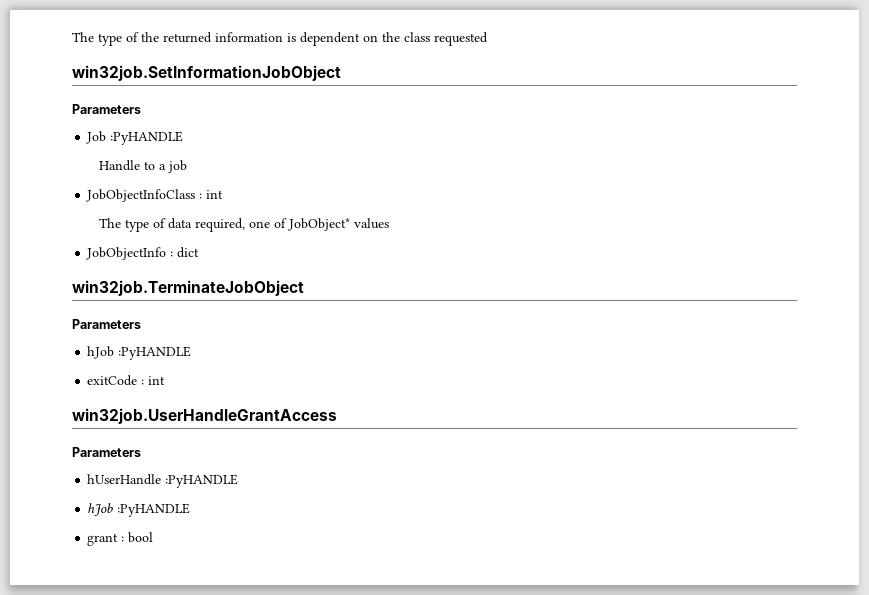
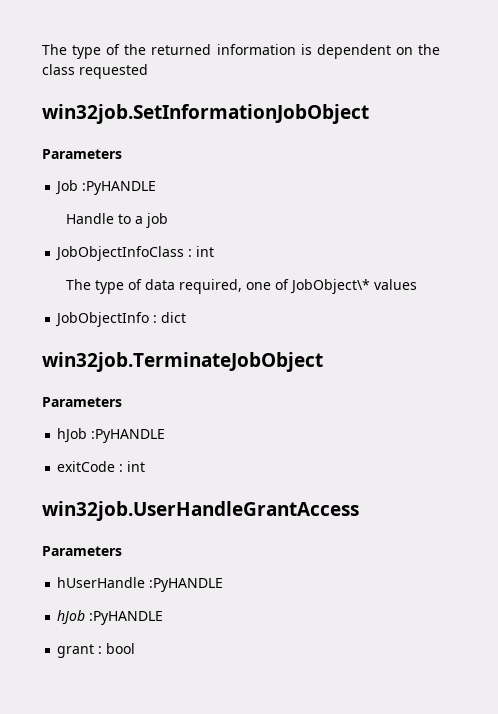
- The type of data required, one of JobObject* values
+ The type of data required, one of JobObject\* values

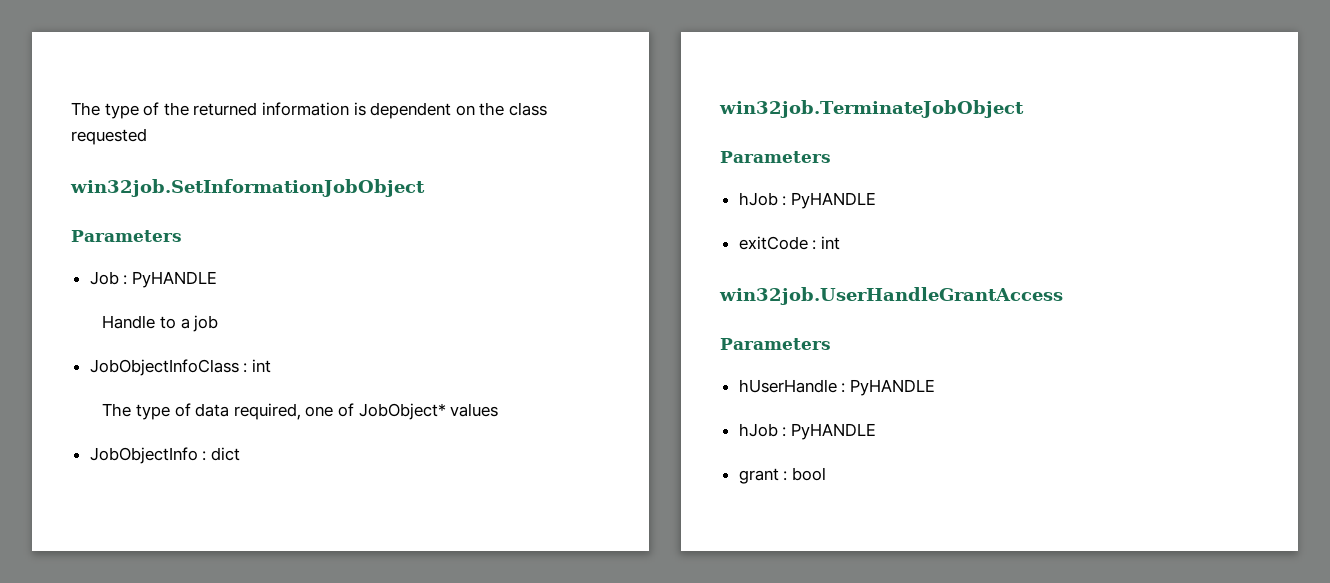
- Job :PyHANDLE
+ Job : PyHANDLE
- The type of data required, one of JobObject\* values
+ The type of data required, one of JobObject* values
  win32job.TerminateJobObject
  Parameters
- hJob :PyHANDLE
+ hJob : PyHANDLE
- hUserHandle :PyHANDLE
- hJob :PyHANDLE
+ hUserHandle : PyHANDLE
+ hJob : PyHANDLE

